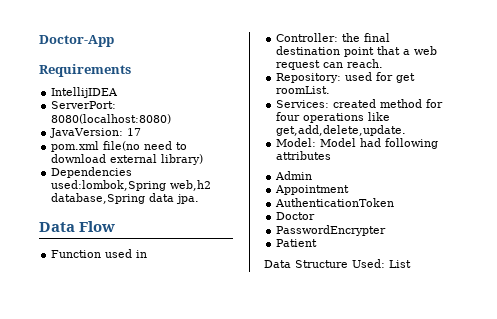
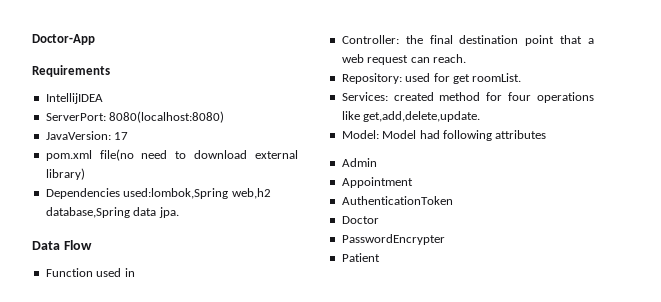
- Data Structure Used: List

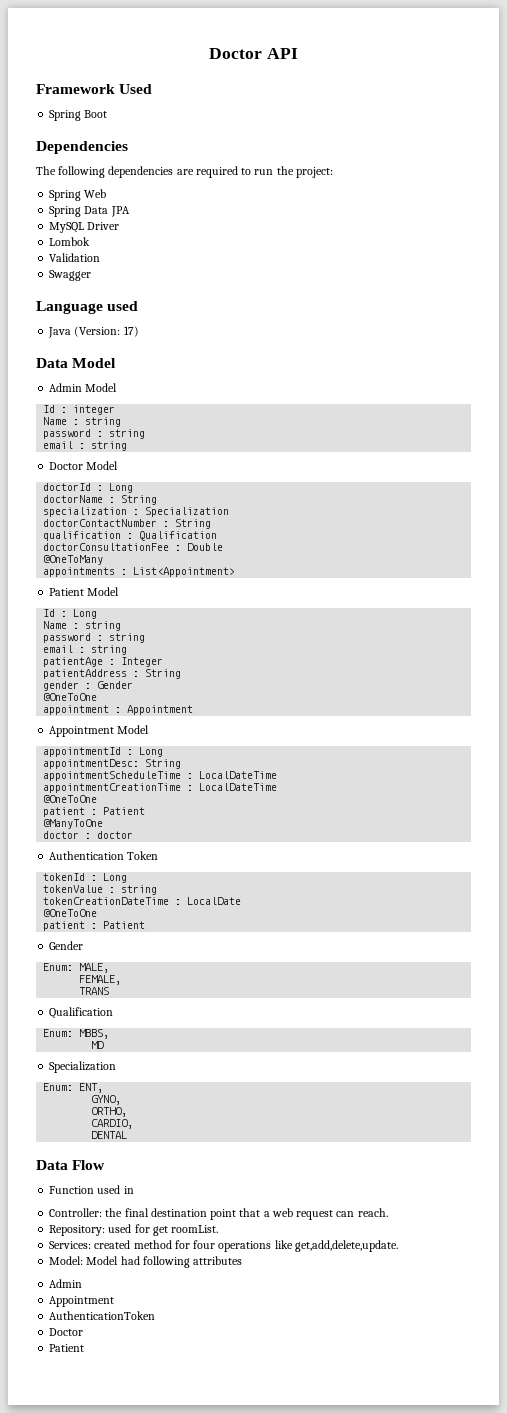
- Doctor-App
- Requirements
- IntellijIDEA
- ServerPort: 8080(localhost:8080)
- JavaVersion: 17
- pom.xml file(no need to download external library)
- Dependencies used:lombok,Spring web,h2 database,Spring data jpa.
+ Doctor API
+ Framework Used
+ Spring Boot
+ Dependencies
+ The following dependencies are required to run the project:
+ Spring Web
+ Spring Data JPA
+ MySQL Driver
+ Lombok
+ Validation
+ Swagger
+ Language used
+ Java (Version: 17)
+ Data Model
+ Admin Model
+ Id : integer
+ Name : string
+ password : string
+ email : string
+ Doctor Model
+ doctorId : Long
+ doctorName : String
+ specialization : Specialization
+ doctorContactNumber : String
+ qualification : Qualification
+ doctorConsultationFee : Double
+ @OneToMany
+ appointments : List<Appointment>
+ Patient Model
+ Id : Long
+ Name : string
+ password : string
+ email : string
+ patientAge : Integer
+ patientAddress : String
+ gender : Gender
+ @OneToOne
+ appointment : Appointment
+ Appointment Model
+ appointmentId : Long
+ appointmentDesc: String
+ appointmentScheduleTime : LocalDateTime
+ appointmentCreationTime : LocalDateTime
+ @OneToOne
+ patient : Patient
+ @ManyToOne
+ doctor : doctor
+ Authentication Token
+ tokenId : Long
+ tokenValue : string
+ tokenCreationDateTime : LocalDate
+ @OneToOne
+ patient : Patient
+ Gender
+ Enum: MALE,
+ FEMALE,
+ TRANS
+ Qualification
+ Enum: MBBS,
+ MD
+ Specialization
+ Enum: ENT,
+ GYNO,
+ ORTHO,
+ CARDIO,
+ DENTAL
- PasswordEncrypter

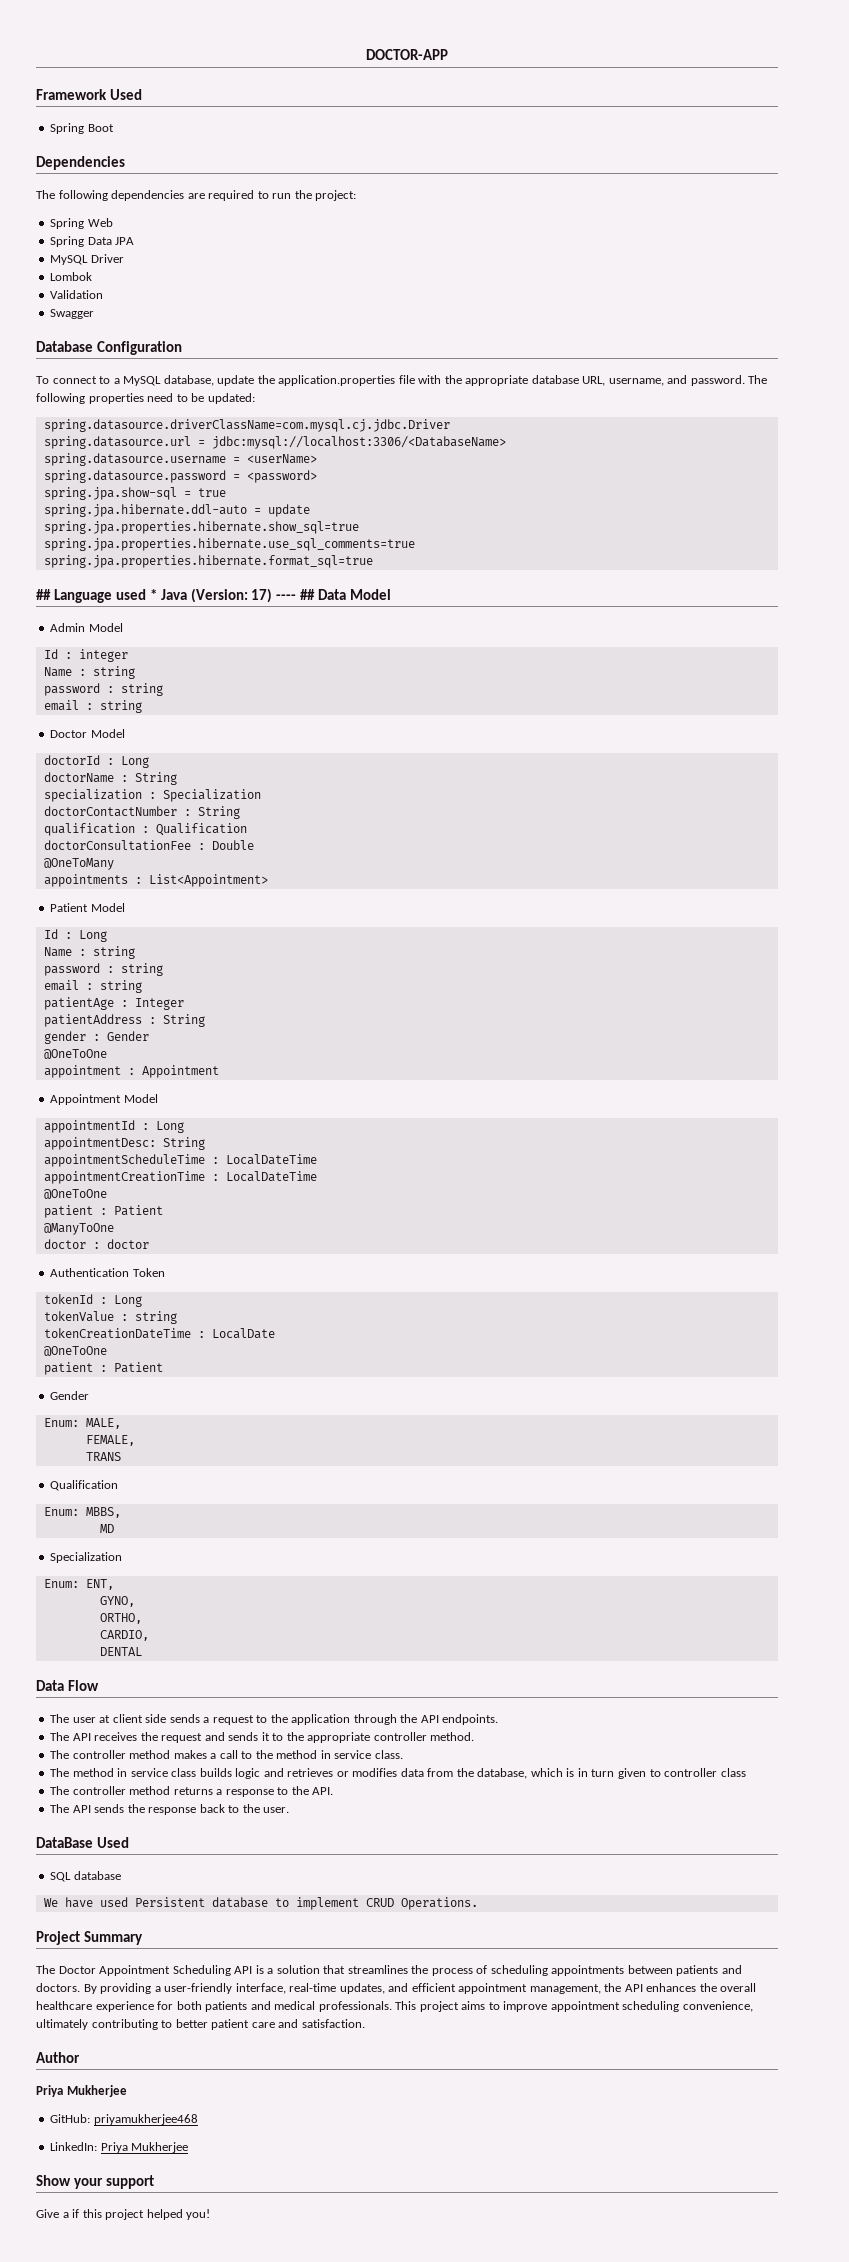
- Doctor API
+ DOCTOR-APP
- Language used
- Java (Version: 17)
- Data Model
+ Database Configuration
+ To connect to a MySQL database, update the application.properties file with the appropriate database URL, username, and password. The following properties need to be updated:
+ spring.datasource.driverClassName=com.mysql.cj.jdbc.Driver
+ spring.datasource.url = jdbc:mysql://localhost:3306/<DatabaseName>
+ spring.datasource.username = <userName>
+ spring.datasource.password = <password>
+ spring.jpa.show-sql = true
+ spring.jpa.hibernate.ddl-auto = update
+ spring.jpa.properties.hibernate.show_sql=true
+ spring.jpa.properties.hibernate.use_sql_comments=true
+ spring.jpa.properties.hibernate.format_sql=true
+ ## Language used * Java (Version: 17) ---- ## Data Model
- Function used in
- Controller: the final destination point that a web request can reach.
- Repository: used for get roomList.
- Services: created method for four operations like get,add,delete,update.
- Model: Model had following attributes
- Admin
- Appointment
- AuthenticationToken
- Doctor
- Patient
+ The user at client side sends a request to the application through the API endpoints.
+ The API receives the request and sends it to the appropriate controller method.
+ The controller method makes a call to the method in service class.
+ The method in service class builds logic and retrieves or modifies data from the database, which is in turn given to controller class
+ The controller method returns a response to the API.
+ The API sends the response back to the user.
+ DataBase Used
+ SQL database
+ We have used Persistent database to implement CRUD Operations.
+ Project Summary
+ The Doctor Appointment Scheduling API is a solution that streamlines the process of scheduling appointments between patients and doctors. By providing a user-friendly interface, real-time updates, and efficient appointment management, the API enhances the overall healthcare experience for both patients and medical professionals. This project aims to improve appointment scheduling convenience, ultimately contributing to better patient care and satisfaction.
+ Author
+ Priya Mukherjee
+ GitHub: priyamukherjee468
+ LinkedIn: Priya Mukherjee
+ Show your support
+ Give a if this project helped you!

